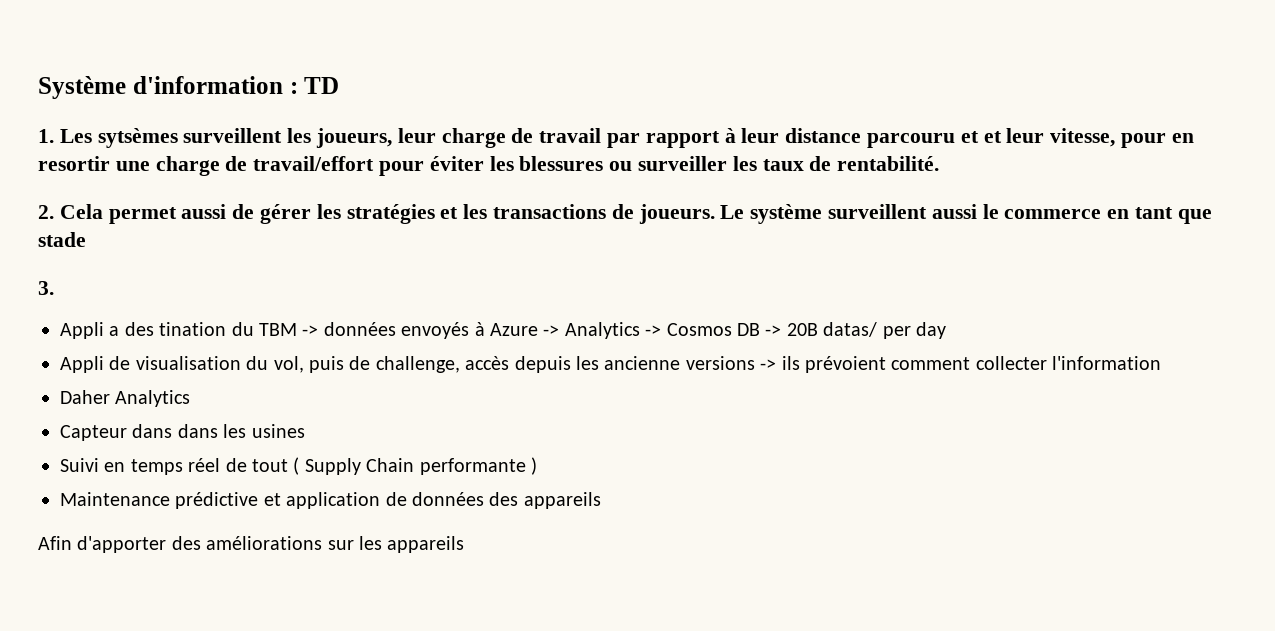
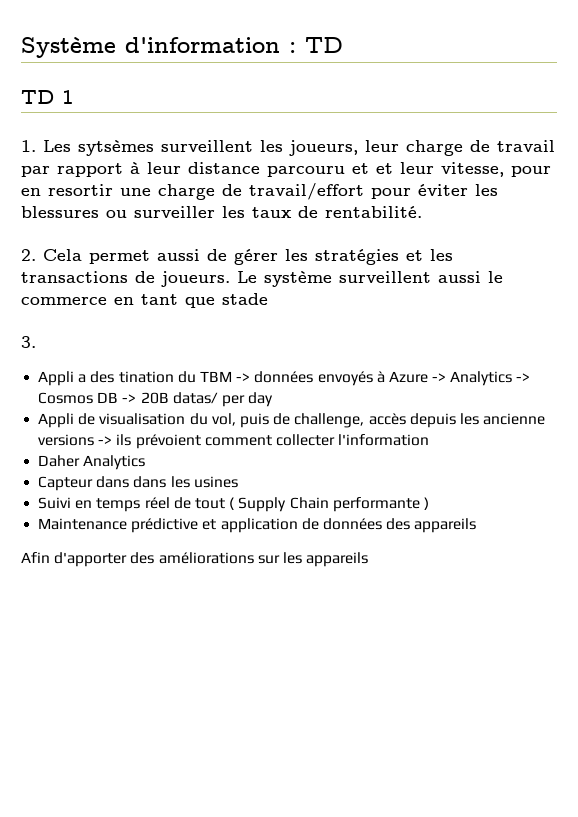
+ TD 1

